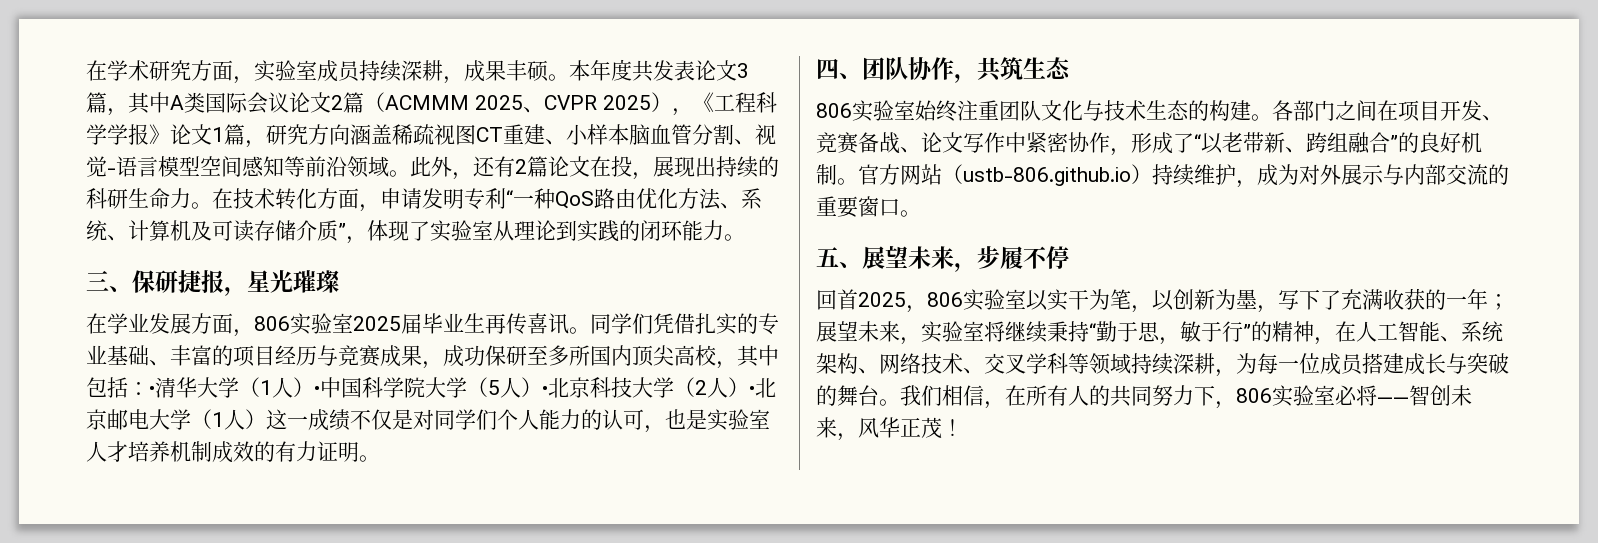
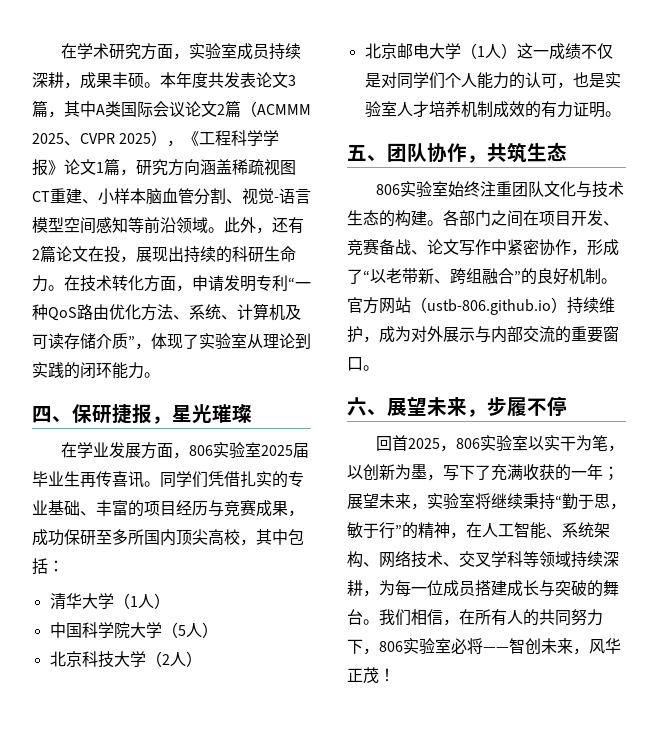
- 三、保研捷报，星光璀璨
+ 四、保研捷报，星光璀璨
- 同学们凭借扎实的专业基础、丰富的项目经历与竞赛成果，成功保研至多所国内顶尖高校，其中包括：•清华大学（1人）•中国科学院大学（5人）•北京科技大学（2人）•北京邮电大学（1人）这一成绩不仅是对同学们个人能力的认可，也是实验室人才培养机制成效的有力证明。
+ 同学们凭借扎实的专业基础、丰富的项目经历与竞赛成果，成功保研至多所国内顶尖高校，其中包括：
+ 清华大学（1人）
+ 中国科学院大学（5人）
+ 北京科技大学（2人）
+ 北京邮电大学（1人）这一成绩不仅是对同学们个人能力的认可，也是实验室人才培养机制成效的有力证明。
- 四、团队协作，共筑生态
+ 五、团队协作，共筑生态
- 五、展望未来，步履不停
+ 六、展望未来，步履不停

